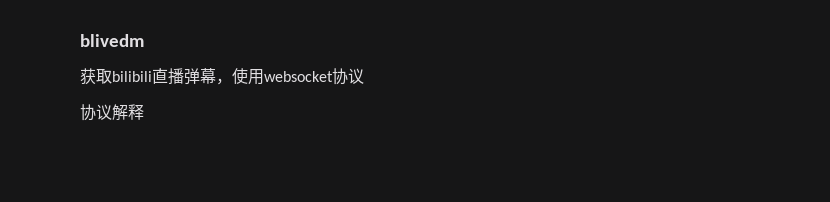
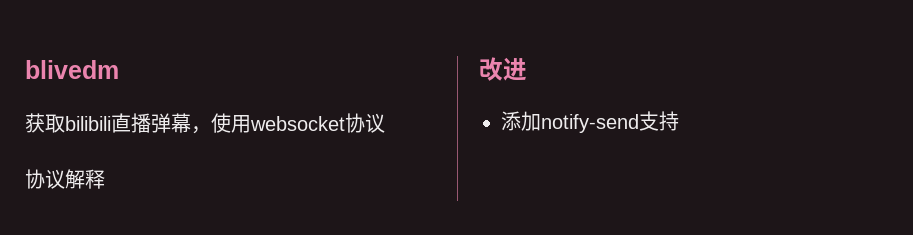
+ 改进
+ 添加notify-send支持

